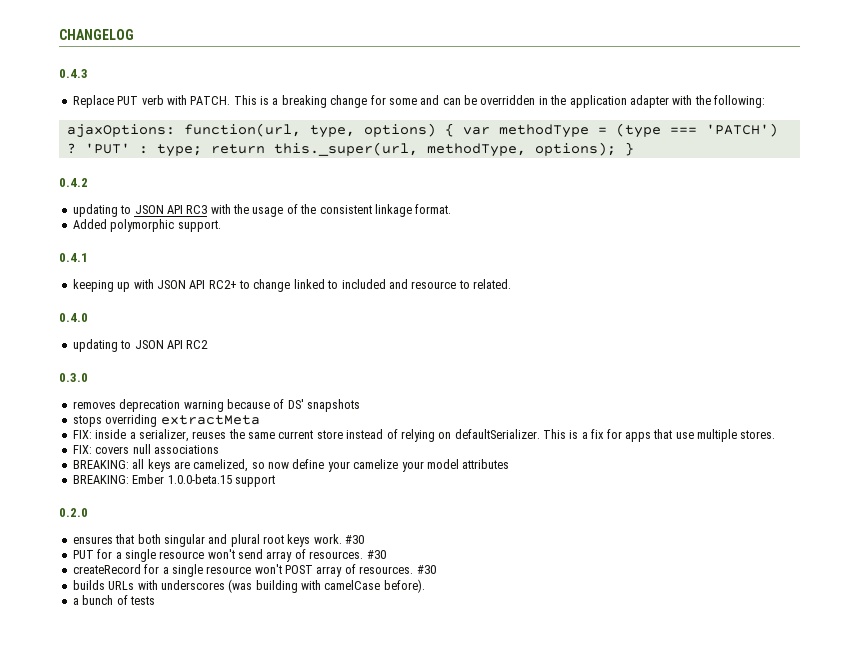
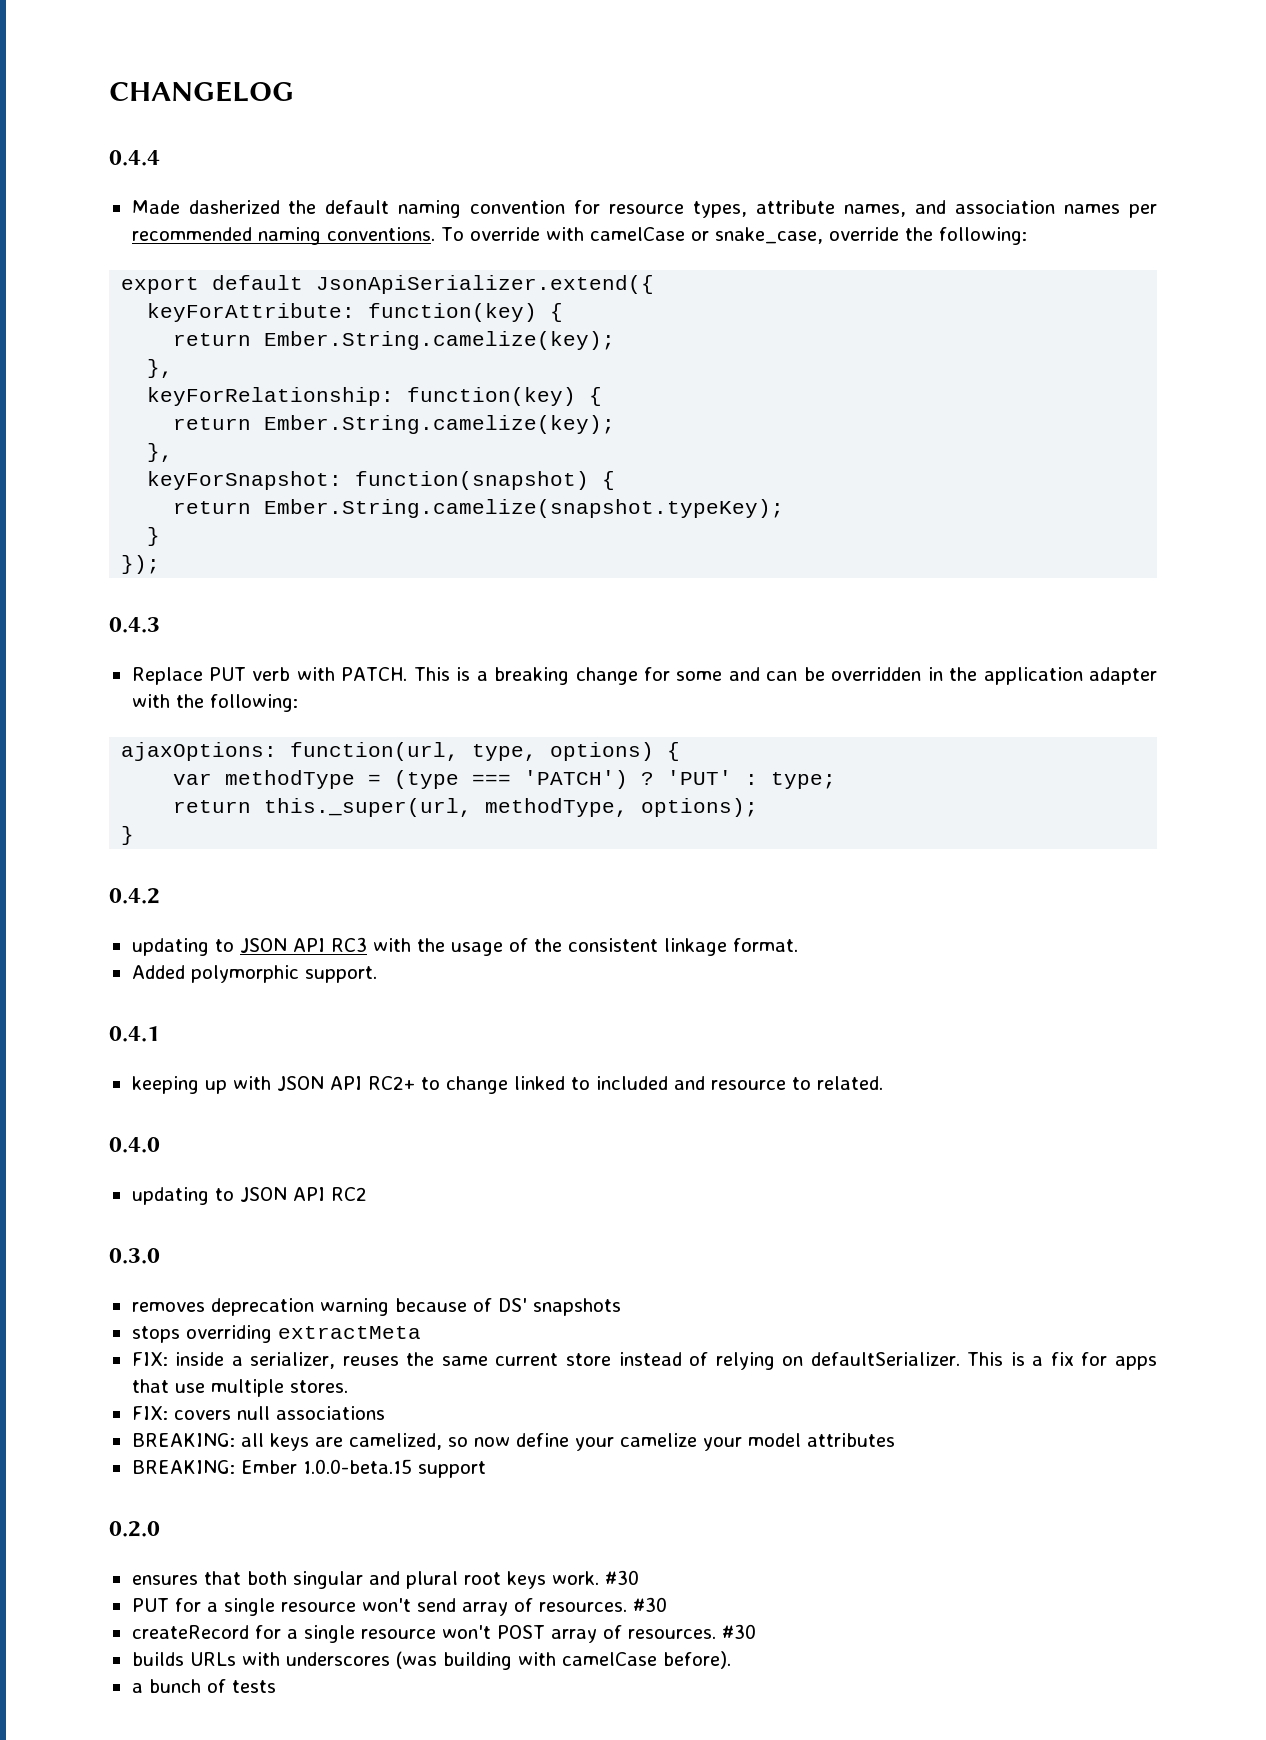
+ 0.4.4
+ Made dasherized the default naming convention for resource types, attribute names, and association names per recommended naming conventions. To override with camelCase or snake_case, override the following:
+ export default JsonApiSerializer.extend({
+ keyForAttribute: function(key) {
+ return Ember.String.camelize(key);
+ },
+ keyForRelationship: function(key) {
+ return Ember.String.camelize(key);
+ },
+ keyForSnapshot: function(snapshot) {
+ return Ember.String.camelize(snapshot.typeKey);
+ }
+ });
- ajaxOptions: function(url, type, options) { var methodType = (type === 'PATCH') ?
+ ajaxOptions: function(url, type, options) {
+ var methodType = (type === 'PATCH') ?
- 'PUT' : type; return this._super(url, methodType, options); }
+ 'PUT' : type;
+ return this._super(url, methodType, options);
+ }

